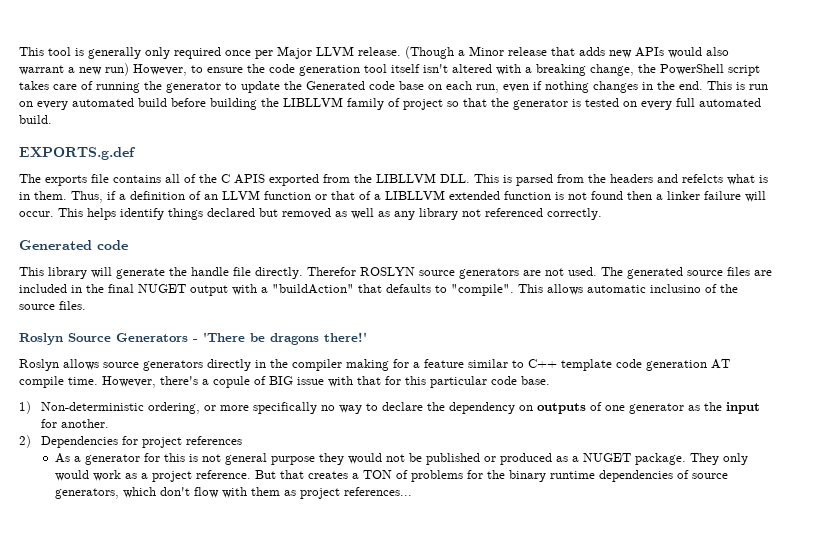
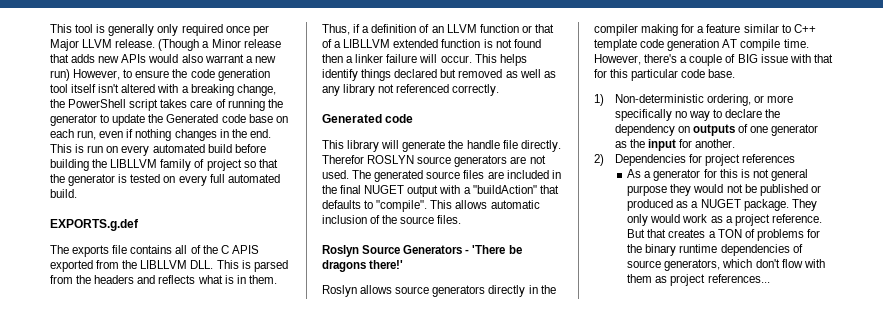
- The exports file contains all of the C APIS exported from the LIBLLVM DLL. This is parsed from the headers and refelcts what is in them.
+ The exports file contains all of the C APIS exported from the LIBLLVM DLL. This is parsed from the headers and reflects what is in them.
- This allows automatic inclusino of the source files.
+ This allows automatic inclusion of the source files.
- However, there's a copule of BIG issue with that for this particular code base.
+ However, there's a couple of BIG issue with that for this particular code base.

